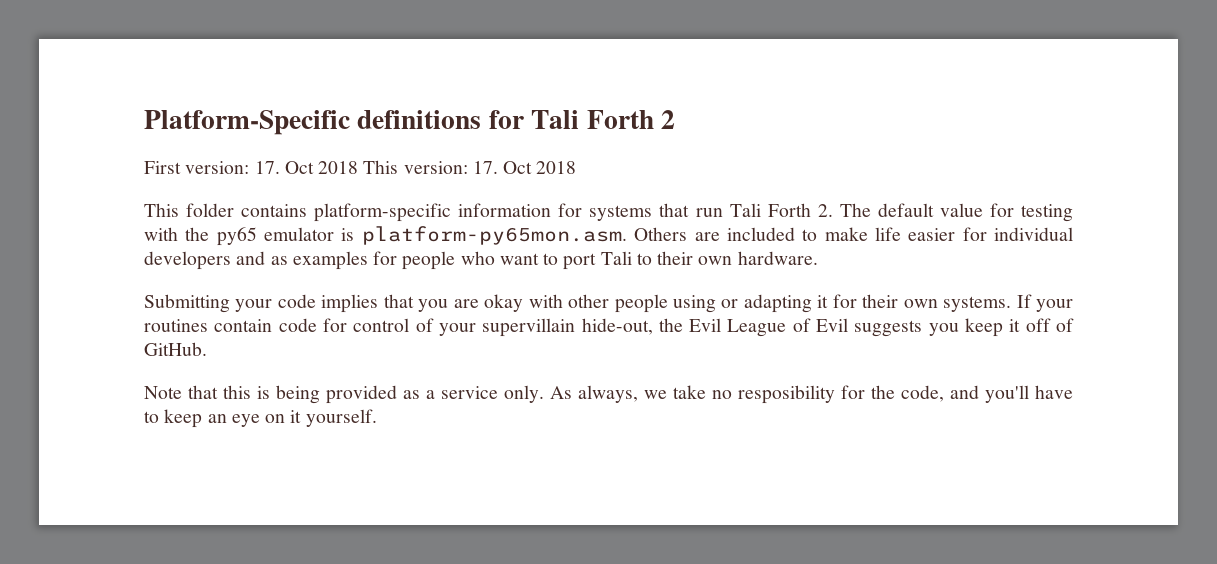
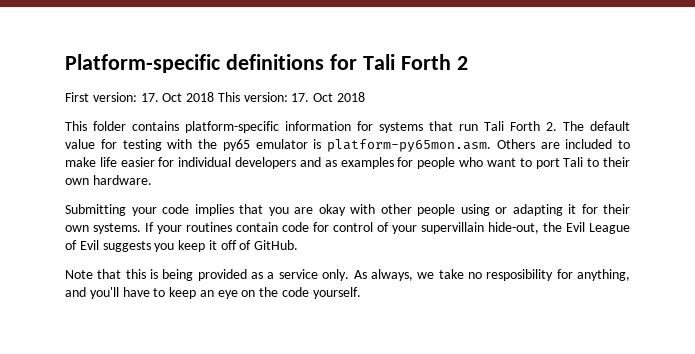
- Platform-Specific definitions for Tali Forth 2
+ Platform-specific definitions for Tali Forth 2
- As always, we take no resposibility for the code, and you'll have to keep an eye on it yourself.
+ As always, we take no resposibility for anything, and you'll have to keep an eye on the code yourself.

